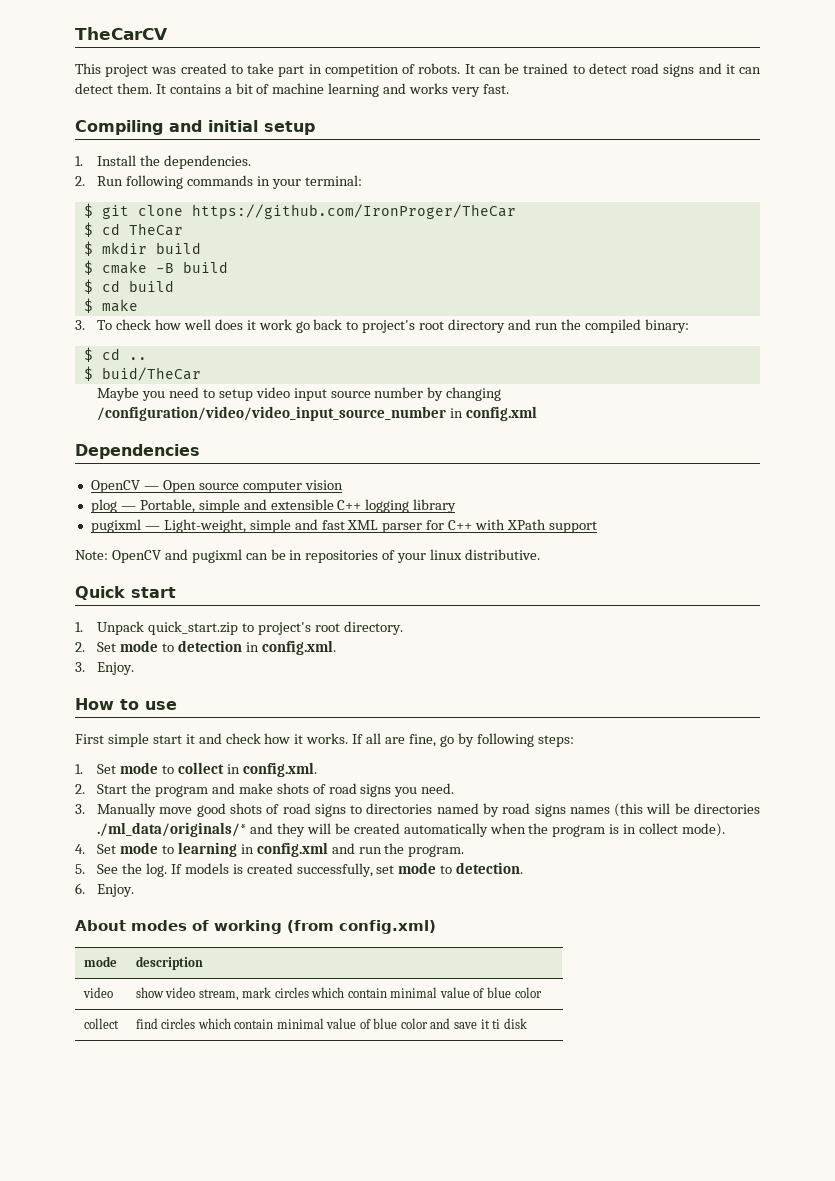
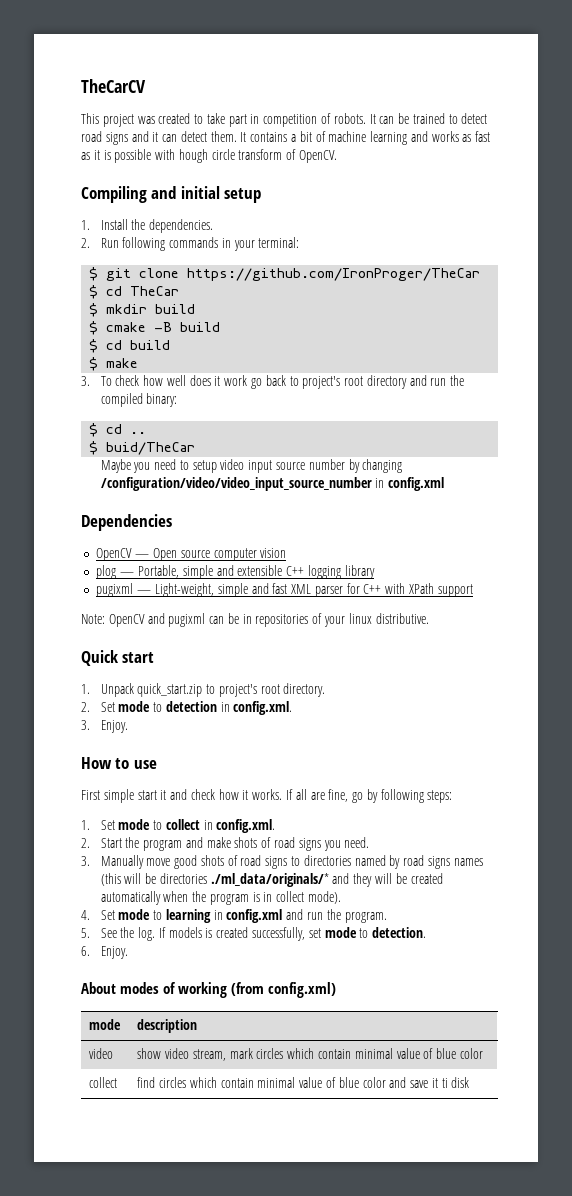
- It contains a bit of machine learning and works very fast.
+ It contains a bit of machine learning and works as fast as it is possible with hough circle transform of OpenCV.

